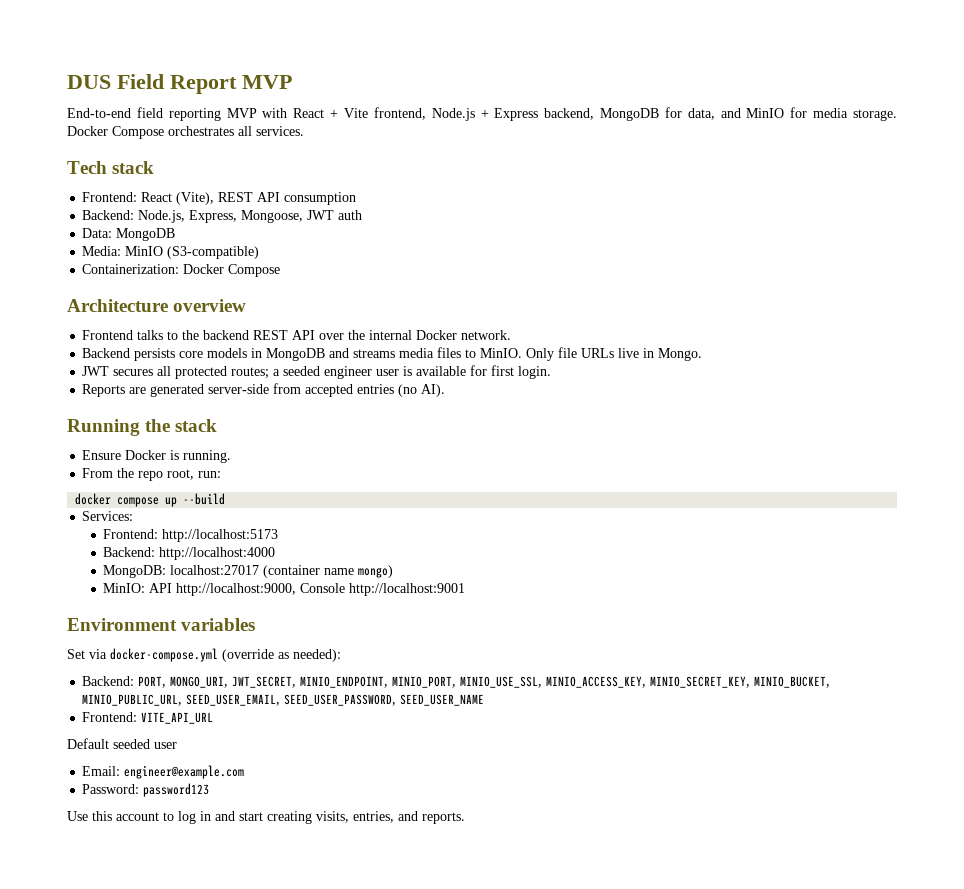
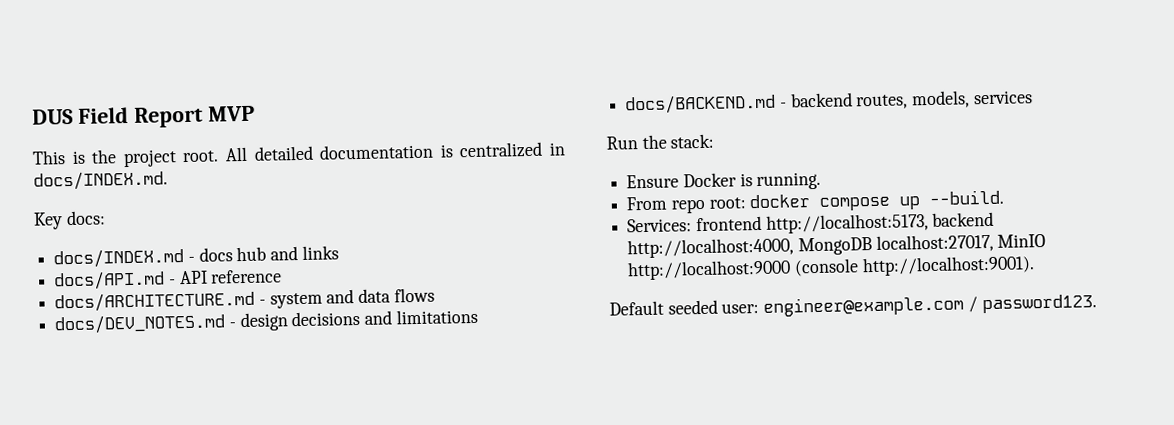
- End-to-end field reporting MVP with React + Vite frontend, Node.js + Express backend, MongoDB for data, and MinIO for media storage. Docker Compose orchestrates all services.
- Tech stack
- Frontend: React (Vite), REST API consumption
- Backend: Node.js, Express, Mongoose, JWT auth
- Data: MongoDB
- Media: MinIO (S3-compatible)
- Containerization: Docker Compose
- Architecture overview
- Frontend talks to the backend REST API over the internal Docker network.
- Backend persists core models in MongoDB and streams media files to MinIO. Only file URLs live in Mongo.
- JWT secures all protected routes; a seeded engineer user is available for first login.
- Reports are generated server-side from accepted entries (no AI).
- Running the stack
+ This is the project root. All detailed documentation is centralized in docs/INDEX.md.
+ Key docs:
+ docs/INDEX.md - docs hub and links
+ docs/API.md - API reference
+ docs/ARCHITECTURE.md - system and data flows
+ docs/DEV_NOTES.md - design decisions and limitations
+ docs/BACKEND.md - backend routes, models, services
+ Run the stack:
- From the repo root, run:
- docker compose up --build
+ From repo root: docker compose up --build.
- Services:
- Frontend: http://localhost:5173
- Backend: http://localhost:4000
- MongoDB: localhost:27017 (container name mongo)
- MinIO: API http://localhost:9000, Console http://localhost:9001
- Environment variables
- Set via docker-compose.yml (override as needed):
- Backend: PORT, MONGO_URI, JWT_SECRET, MINIO_ENDPOINT, MINIO_PORT, MINIO_USE_SSL, MINIO_ACCESS_KEY, MINIO_SECRET_KEY, MINIO_BUCKET, MINIO_PUBLIC_URL, SEED_USER_EMAIL, SEED_USER_PASSWORD, SEED_USER_NAME
- Frontend: VITE_API_URL
+ Services: frontend http://localhost:5173, backend http://localhost:4000, MongoDB localhost:27017, MinIO http://localhost:9000 (console http://localhost:9001).
- Default seeded user
- Email: engineer@example.com
- Password: password123
- Use this account to log in and start creating visits, entries, and reports.
+ Default seeded user: engineer@example.com / password123.

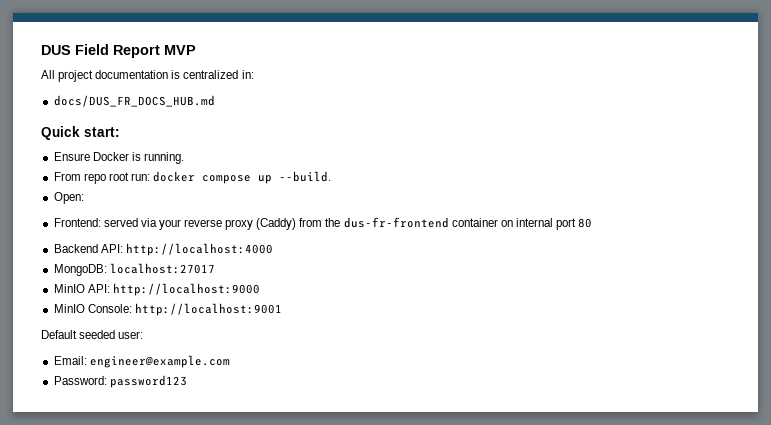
- This is the project root. All detailed documentation is centralized in docs/INDEX.md.
- Key docs:
- docs/INDEX.md - docs hub and links
- docs/API.md - API reference
- docs/ARCHITECTURE.md - system and data flows
- docs/DEV_NOTES.md - design decisions and limitations
- docs/BACKEND.md - backend routes, models, services
- Run the stack:
+ All project documentation is centralized in:
+ docs/DUS_FR_DOCS_HUB.md
+ Quick start:
- From repo root: docker compose up --build.
+ From repo root run: docker compose up --build.
- Services: frontend http://localhost:5173, backend http://localhost:4000, MongoDB localhost:27017, MinIO http://localhost:9000 (console http://localhost:9001).
+ Open:
+ Frontend: served via your reverse proxy (Caddy) from the dus-fr-frontend container on internal port 80
+ Backend API: http://localhost:4000
+ MongoDB: localhost:27017
+ MinIO API: http://localhost:9000
+ MinIO Console: http://localhost:9001
- Default seeded user: engineer@example.com / password123.
+ Default seeded user:
+ Email: engineer@example.com
+ Password: password123

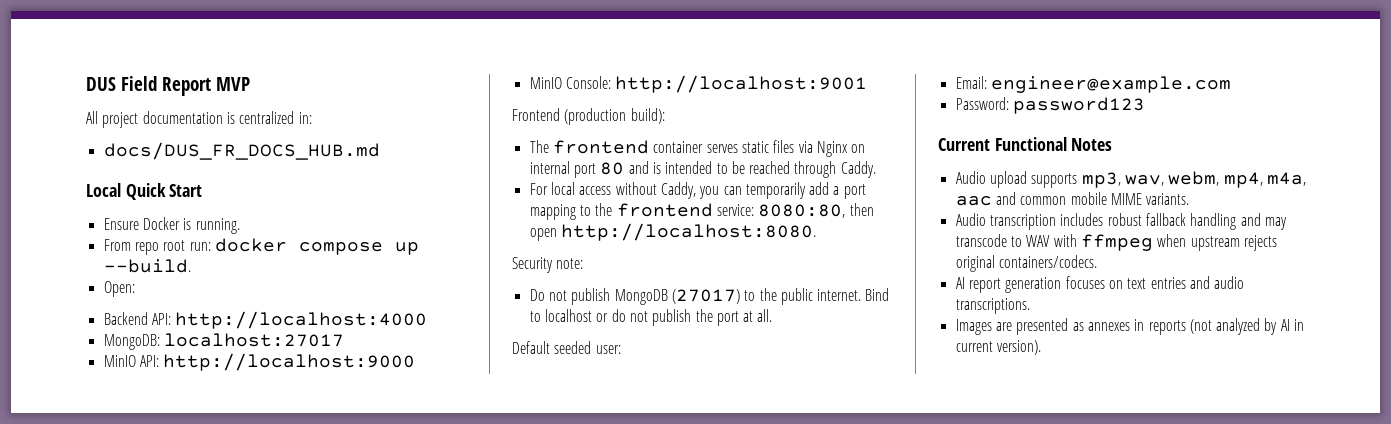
- Quick start:
+ Local Quick Start
- Frontend: served via your reverse proxy (Caddy) from the dus-fr-frontend container on internal port 80
+ Frontend (production build):
+ The frontend container serves static files via Nginx on internal port 80 and is intended to be reached through Caddy.
+ For local access without Caddy, you can temporarily add a port mapping to the frontend service: 8080:80, then open http://localhost:8080.
+ Security note:
+ Do not publish MongoDB (27017) to the public internet. Bind to localhost or do not publish the port at all.
+ Current Functional Notes
+ Audio upload supports mp3, wav, webm, mp4, m4a, aac and common mobile MIME variants.
+ Audio transcription includes robust fallback handling and may transcode to WAV with ffmpeg when upstream rejects original containers/codecs.
+ AI report generation focuses on text entries and audio transcriptions.
+ Images are presented as annexes in reports (not analyzed by AI in current version).

